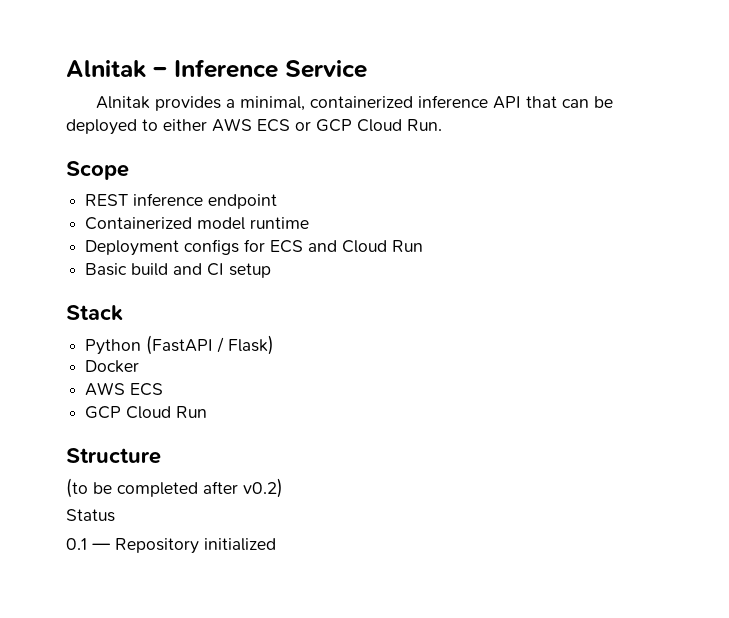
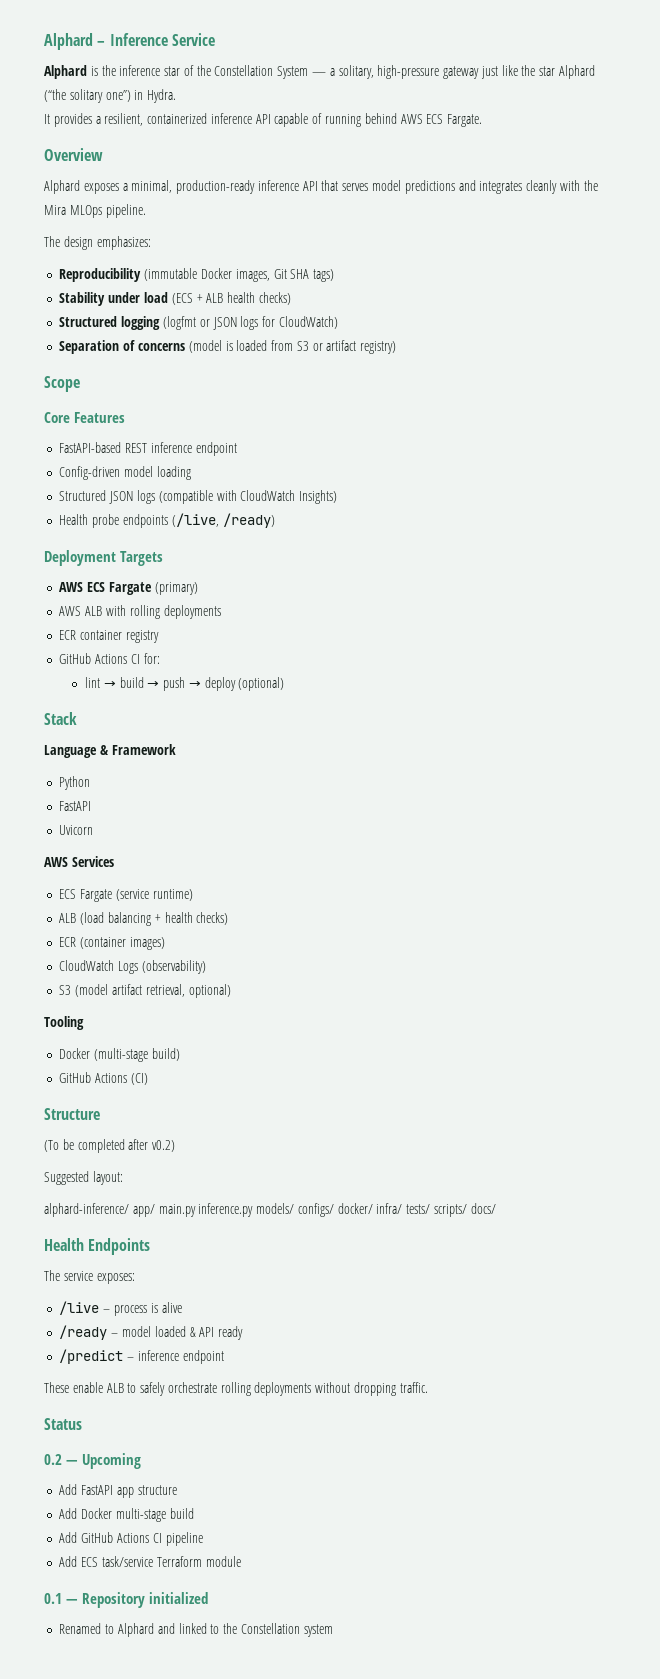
- Alnitak – Inference Service
+ Alphard – Inference Service
- Alnitak provides a minimal, containerized inference API that can be deployed to either AWS ECS or GCP Cloud Run.
+ Alphard is the inference star of the Constellation System — a solitary, high-pressure gateway just like the star Alphard (“the solitary one”) in Hydra.
+ It provides a resilient, containerized inference API capable of running behind AWS ECS Fargate.
+ Overview
+ Alphard exposes a minimal, production-ready inference API that serves model predictions and integrates cleanly with the Mira MLOps pipeline.
+ The design emphasizes:
+ Reproducibility (immutable Docker images, Git SHA tags)
+ Stability under load (ECS + ALB health checks)
+ Structured logging (logfmt or JSON logs for CloudWatch)
+ Separation of concerns (model is loaded from S3 or artifact registry)
  Scope
- REST inference endpoint
- Containerized model runtime
- Deployment configs for ECS and Cloud Run
- Basic build and CI setup
+ Core Features
+ FastAPI-based REST inference endpoint
+ Config-driven model loading
+ Structured JSON logs (compatible with CloudWatch Insights)
+ Health probe endpoints (/live, /ready)
+ Deployment Targets
+ AWS ECS Fargate (primary)
+ AWS ALB with rolling deployments
+ ECR container registry
+ GitHub Actions CI for:
+ lint → build → push → deploy (optional)
  Stack
- Python (FastAPI / Flask)
- Docker
- AWS ECS
- GCP Cloud Run
+ Language & Framework
+ Python
+ FastAPI
+ Uvicorn
+ AWS Services
+ ECS Fargate (service runtime)
+ ALB (load balancing + health checks)
+ ECR (container images)
+ CloudWatch Logs (observability)
+ S3 (model artifact retrieval, optional)
+ Tooling
+ Docker (multi-stage build)
+ GitHub Actions (CI)
- (to be completed after v0.2)
+ (To be completed after v0.2)
+ Suggested layout:
+ alphard-inference/ app/ main.py inference.py models/ configs/ docker/ infra/ tests/ scripts/ docs/
+ Health Endpoints
+ The service exposes:
+ /live – process is alive
+ /ready – model loaded & API ready
+ /predict – inference endpoint
+ These enable ALB to safely orchestrate rolling deployments without dropping traffic.
  Status
+ 0.2 — Upcoming
+ Add FastAPI app structure
+ Add Docker multi-stage build
+ Add GitHub Actions CI pipeline
+ Add ECS task/service Terraform module
  0.1 — Repository initialized
+ Renamed to Alphard and linked to the Constellation system

